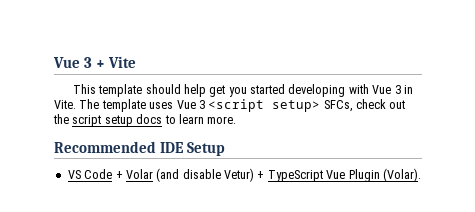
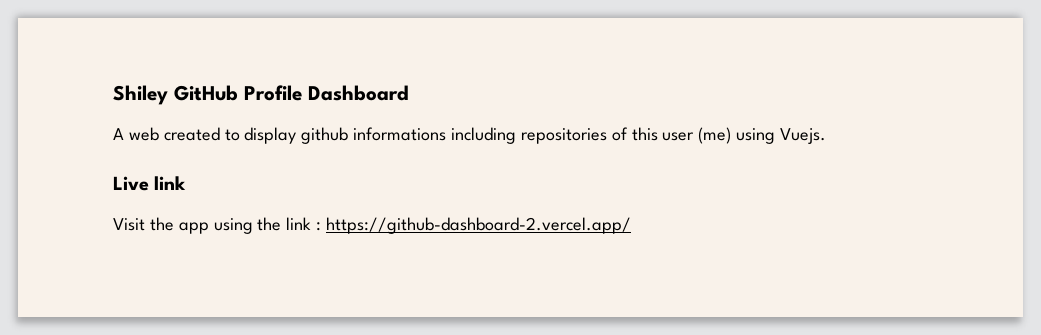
- Vue 3 + Vite
- This template should help get you started developing with Vue 3 in Vite. The template uses Vue 3 <script setup> SFCs, check out the script setup docs to learn more.
- Recommended IDE Setup
- VS Code + Volar (and disable Vetur) + TypeScript Vue Plugin (Volar).
+ Shiley GitHub Profile Dashboard
+ A web created to display github informations including repositories of this user (me) using Vuejs.
+ Live link
+ Visit the app using the link : https://github-dashboard-2.vercel.app/

